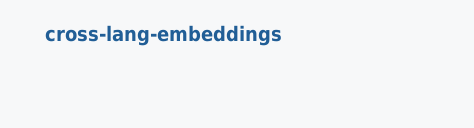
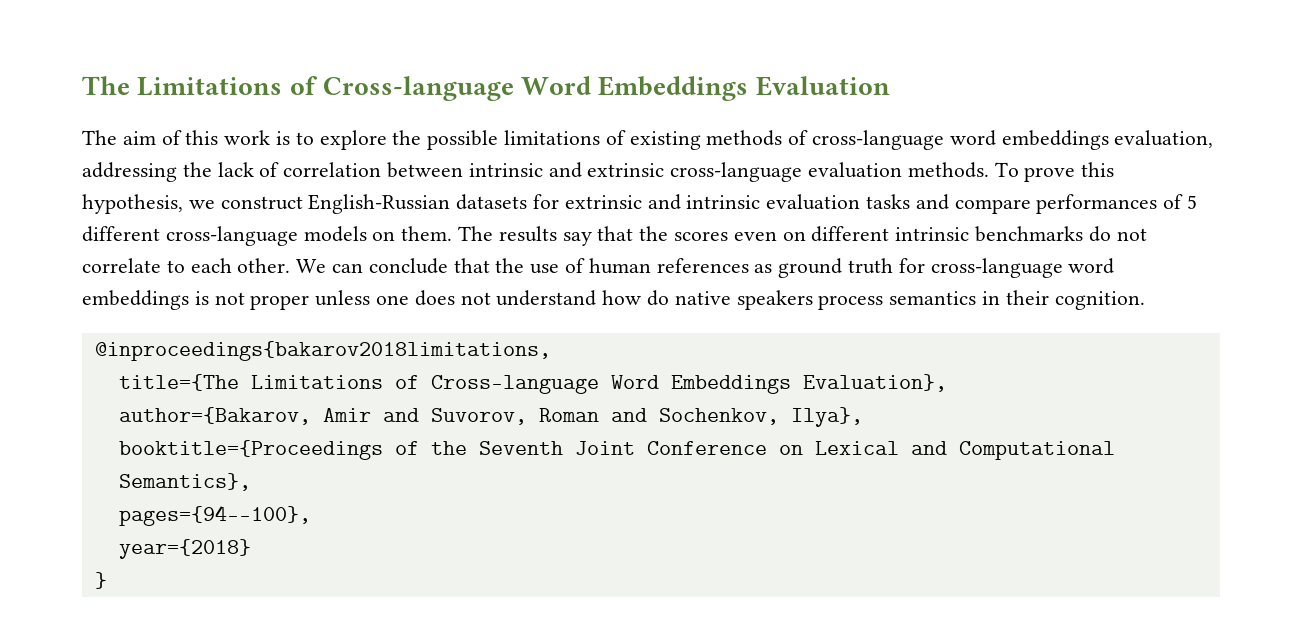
- cross-lang-embeddings
+ The Limitations of Cross-language Word Embeddings Evaluation
+ The aim of this work is to explore the possible limitations of existing methods of cross-language word embeddings evaluation, addressing the lack of correlation between intrinsic and extrinsic cross-language evaluation methods. To prove this hypothesis, we construct English-Russian datasets for extrinsic and intrinsic evaluation tasks and compare performances of 5 different cross-language models on them. The results say that the scores even on different intrinsic benchmarks do not correlate to each other. We can conclude that the use of human references as ground truth for cross-language word embeddings is not proper unless one does not understand how do native speakers process semantics in their cognition.
+ @inproceedings{bakarov2018limitations,
+ title={The Limitations of Cross-language Word Embeddings Evaluation},
+ author={Bakarov, Amir and Suvorov, Roman and Sochenkov, Ilya},
+ booktitle={Proceedings of the Seventh Joint Conference on Lexical and Computational Semantics},
+ pages={94--100},
+ year={2018}
+ }

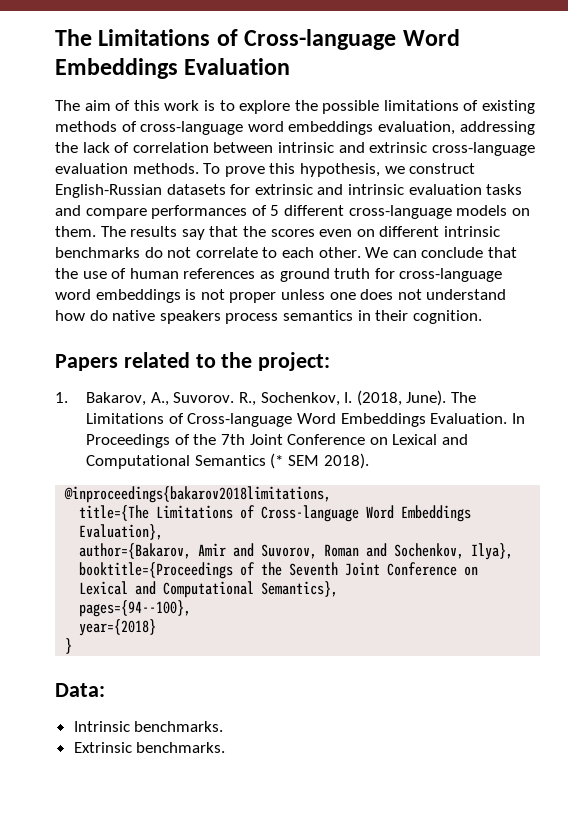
+ Papers related to the project:
+ 1. Bakarov, A., Suvorov. R., Sochenkov, I. (2018, June). The Limitations of Cross-language Word Embeddings Evaluation. In Proceedings of the 7th Joint Conference on Lexical and Computational Semantics (* SEM 2018).
+ Data:
+ Intrinsic benchmarks.
+ Extrinsic benchmarks.

